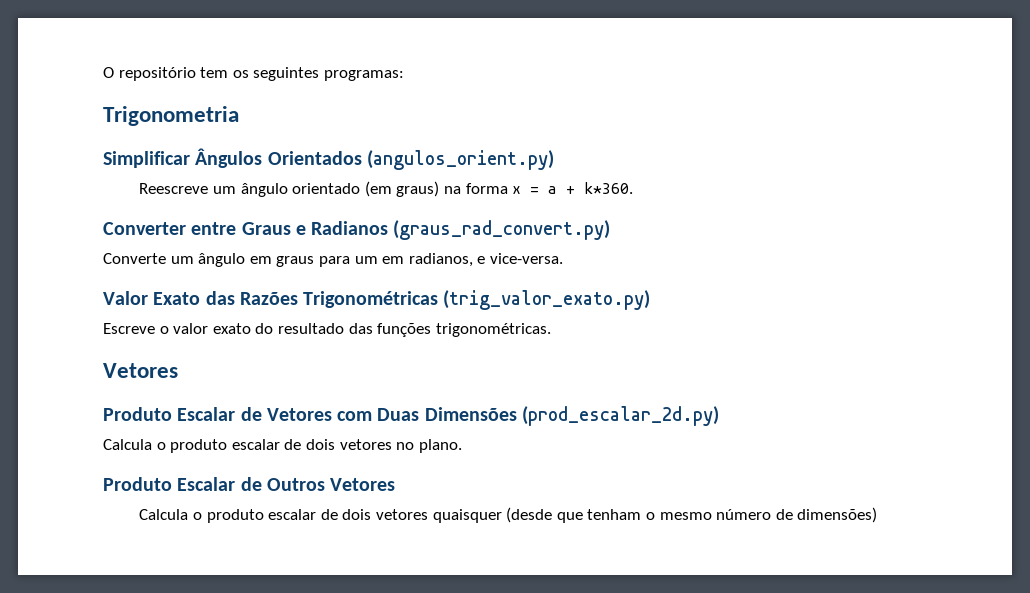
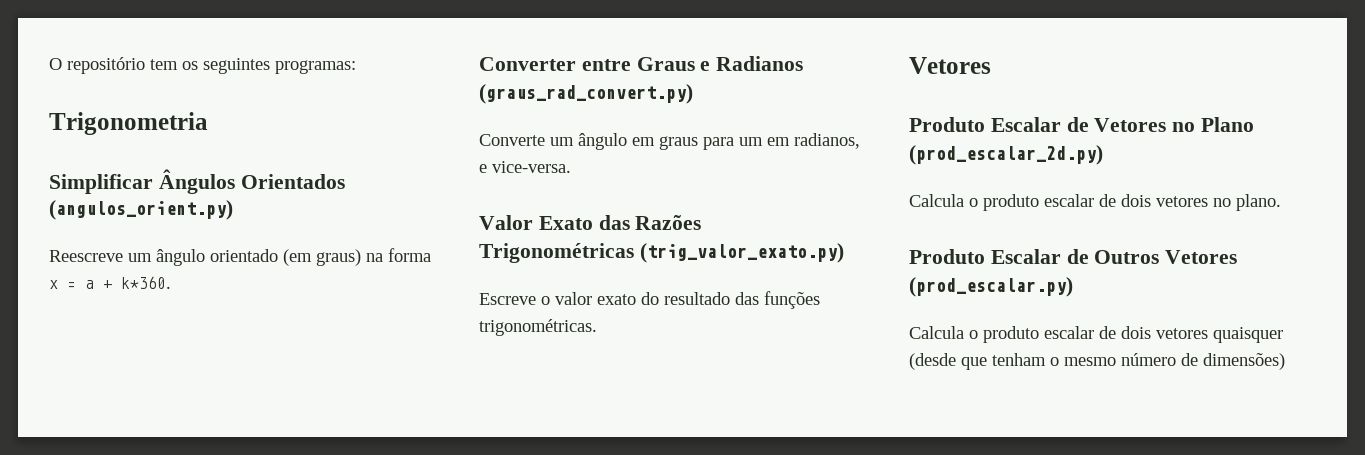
- Produto Escalar de Vetores com Duas Dimensões (prod_escalar_2d.py)
+ Produto Escalar de Vetores no Plano (prod_escalar_2d.py)
- Produto Escalar de Outros Vetores
+ Produto Escalar de Outros Vetores (prod_escalar.py)

